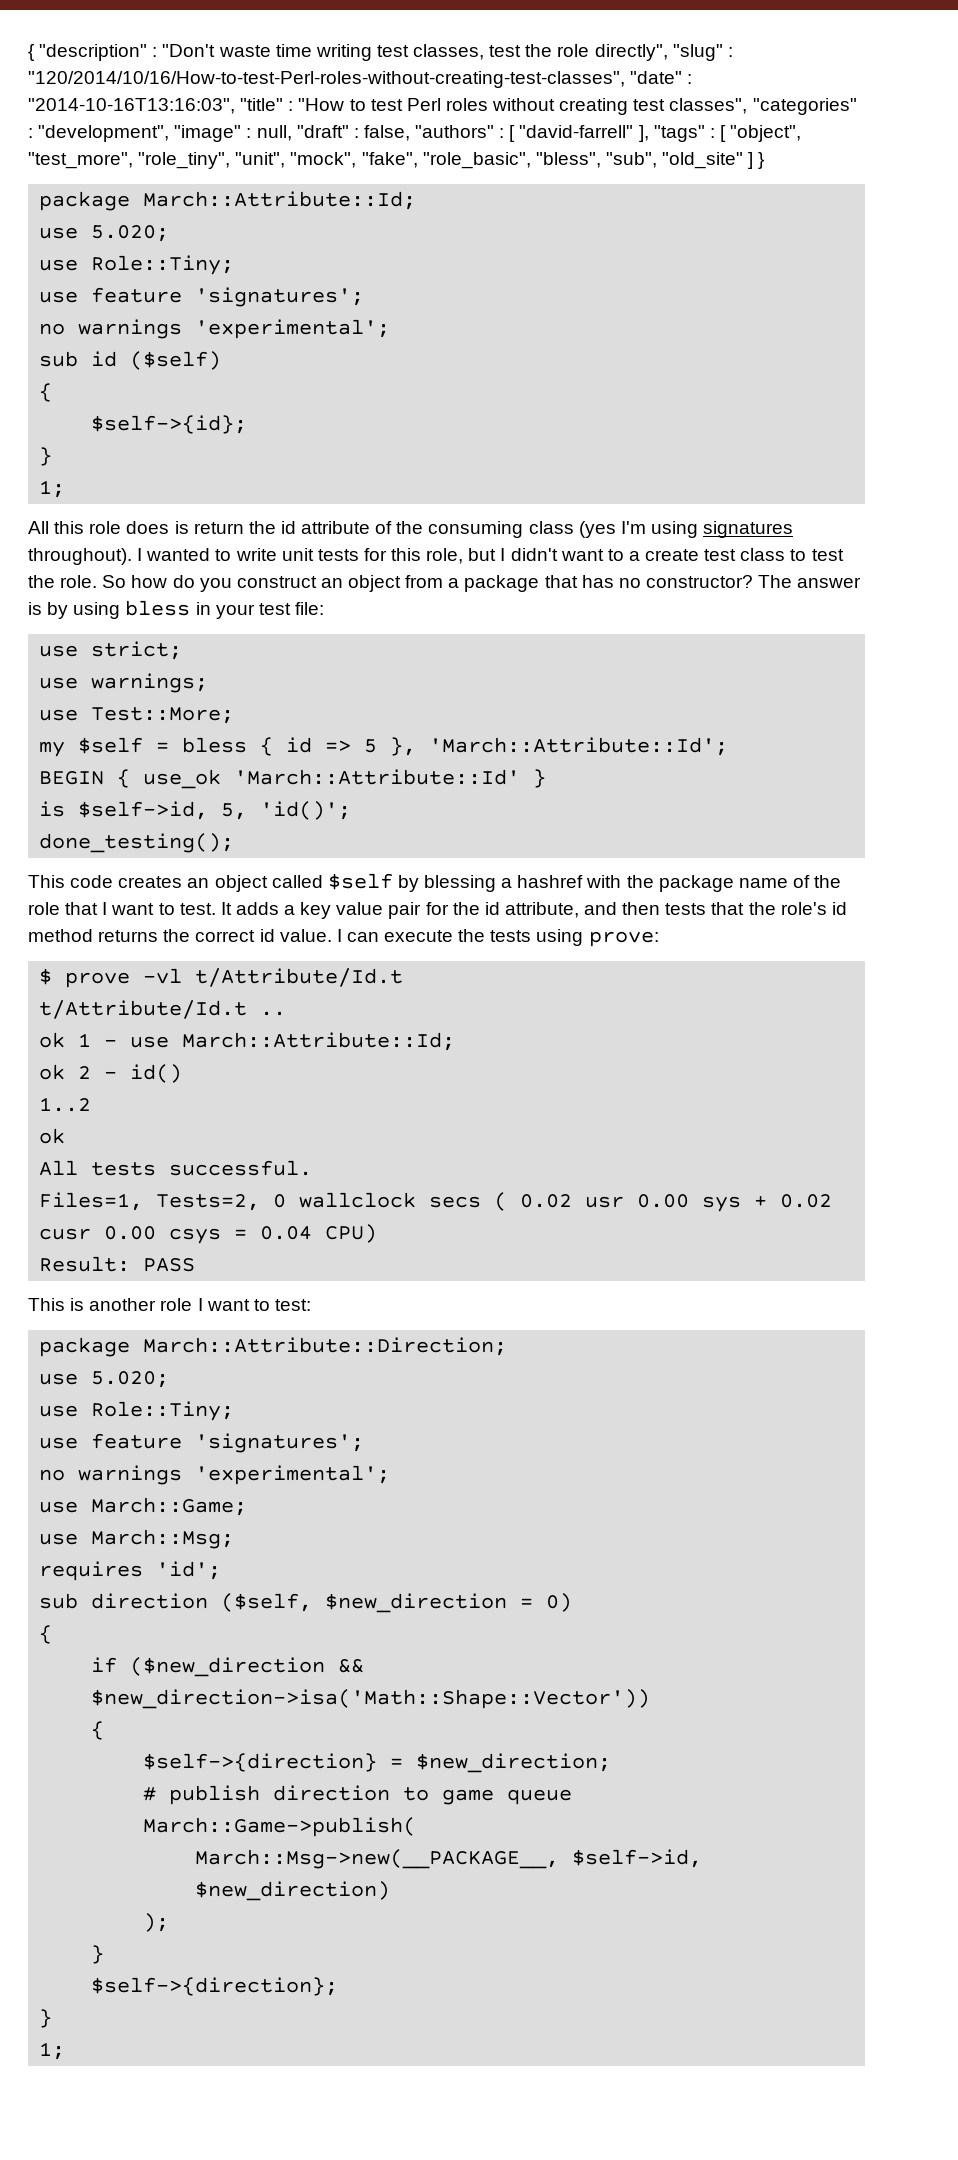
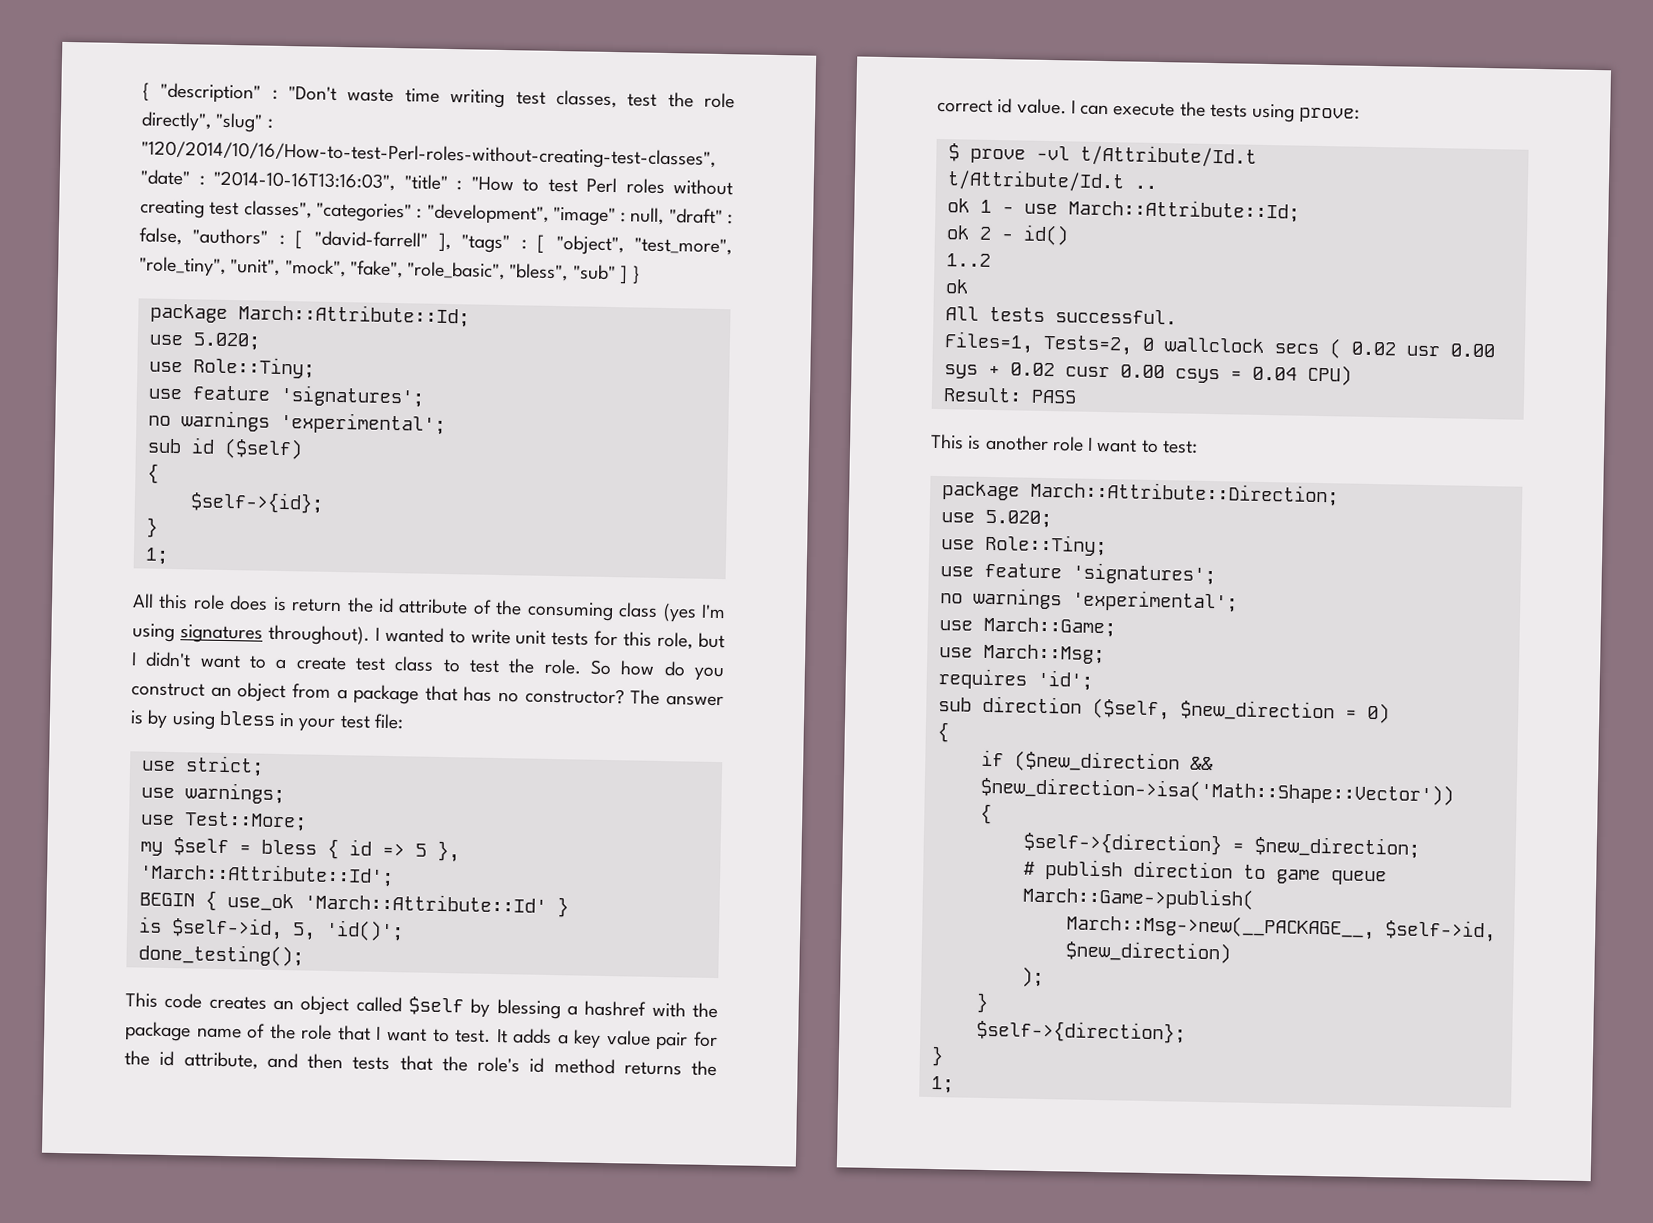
- { "description" : "Don't waste time writing test classes, test the role directly", "slug" : "120/2014/10/16/How-to-test-Perl-roles-without-creating-test-classes", "date" : "2014-10-16T13:16:03", "title" : "How to test Perl roles without creating test classes", "categories" : "development", "image" : null, "draft" : false, "authors" : [ "david-farrell" ], "tags" : [ "object", "test_more", "role_tiny", "unit", "mock", "fake", "role_basic", "bless", "sub", "old_site" ] }
+ { "description" : "Don't waste time writing test classes, test the role directly", "slug" : "120/2014/10/16/How-to-test-Perl-roles-without-creating-test-classes", "date" : "2014-10-16T13:16:03", "title" : "How to test Perl roles without creating test classes", "categories" : "development", "image" : null, "draft" : false, "authors" : [ "david-farrell" ], "tags" : [ "object", "test_more", "role_tiny", "unit", "mock", "fake", "role_basic", "bless", "sub" ] }

